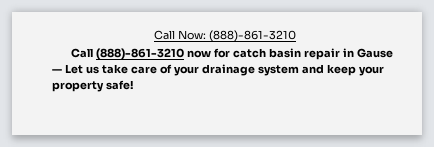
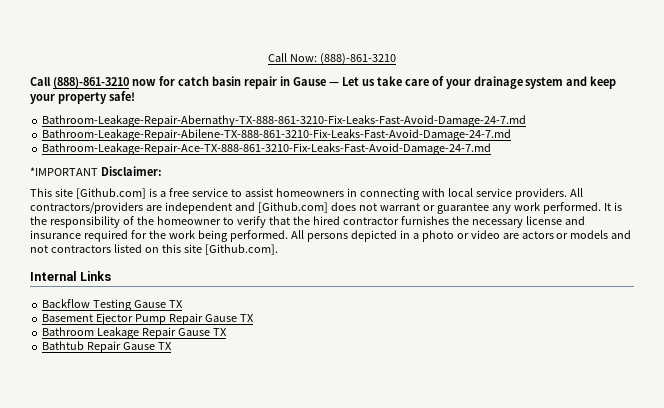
+ Bathroom-Leakage-Repair-Abernathy-TX-888-861-3210-Fix-Leaks-Fast-Avoid-Damage-24-7.md
+ Bathroom-Leakage-Repair-Abilene-TX-888-861-3210-Fix-Leaks-Fast-Avoid-Damage-24-7.md
+ Bathroom-Leakage-Repair-Ace-TX-888-861-3210-Fix-Leaks-Fast-Avoid-Damage-24-7.md
+ *IMPORTANT Disclaimer:
+ This site [Github.com] is a free service to assist homeowners in connecting with local service providers. All contractors/providers are independent and [Github.com] does not warrant or guarantee any work performed. It is the responsibility of the homeowner to verify that the hired contractor furnishes the necessary license and insurance required for the work being performed. All persons depicted in a photo or video are actors or models and not contractors listed on this site [Github.com].
+ Internal Links
+ Backflow Testing Gause TX
+ Basement Ejector Pump Repair Gause TX
+ Bathroom Leakage Repair Gause TX
+ Bathtub Repair Gause TX

